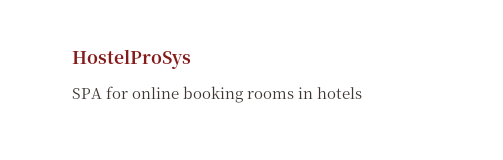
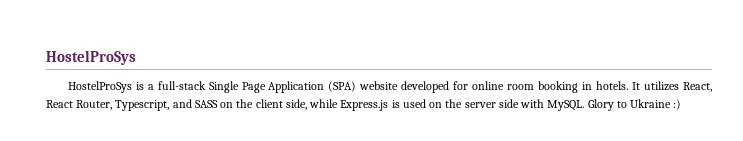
- SPA for online booking rooms in hotels
+ HostelProSys is a full-stack Single Page Application (SPA) website developed for online room booking in hotels. It utilizes React, React Router, Typescript, and SASS on the client side, while Express.js is used on the server side with MySQL. Glory to Ukraine :)

